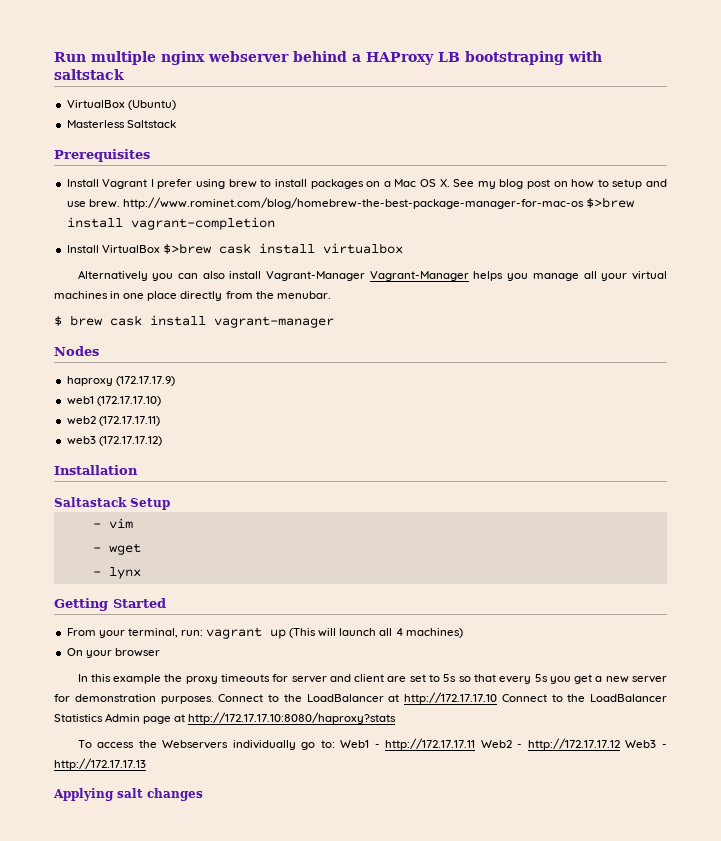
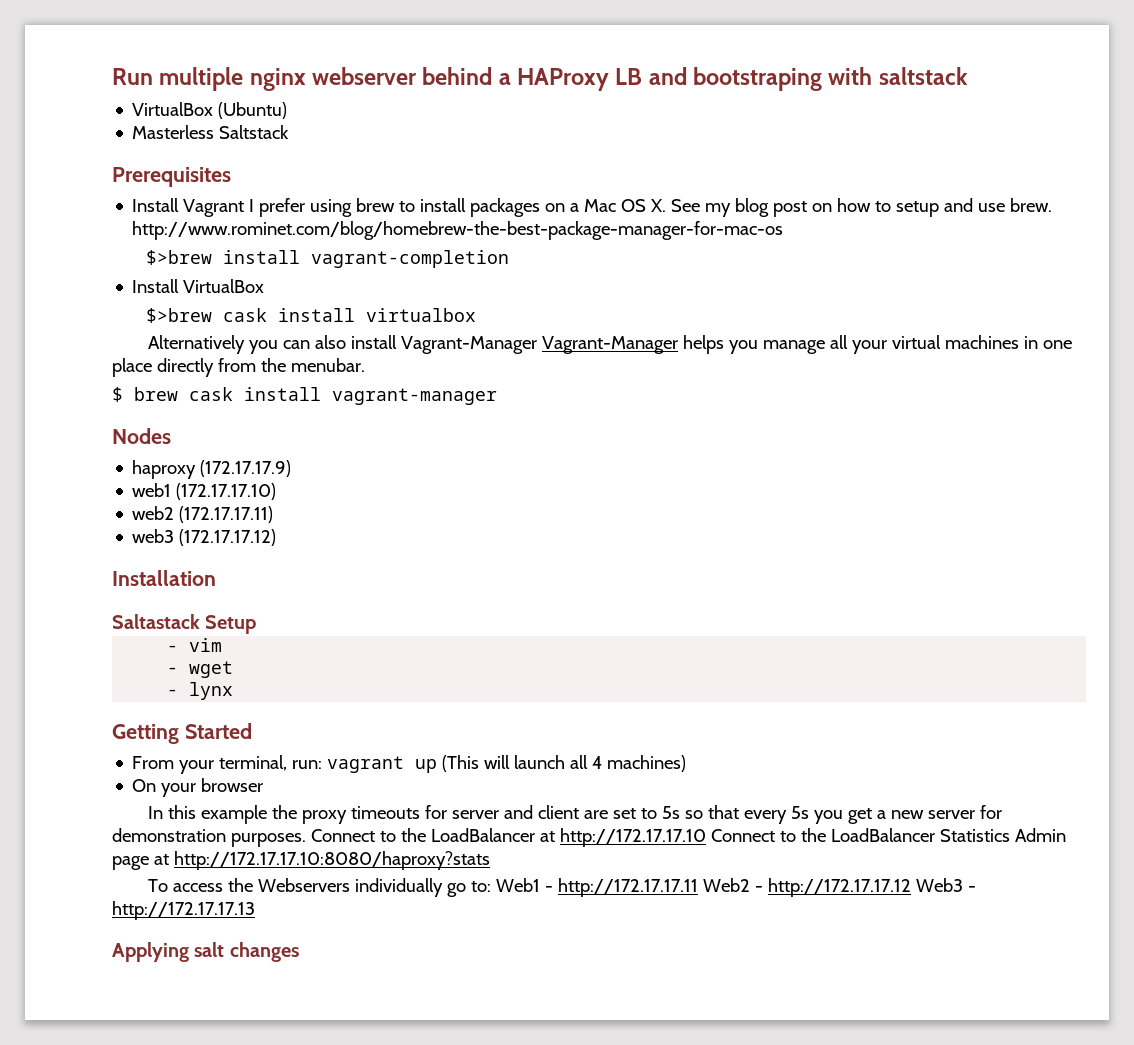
- Run multiple nginx webserver behind a HAProxy LB bootstraping with saltstack
+ Run multiple nginx webserver behind a HAProxy LB and bootstraping with saltstack
- Install Vagrant I prefer using brew to install packages on a Mac OS X. See my blog post on how to setup and use brew. http://www.rominet.com/blog/homebrew-the-best-package-manager-for-mac-os $>brew install vagrant-completion
+ Install Vagrant I prefer using brew to install packages on a Mac OS X. See my blog post on how to setup and use brew. http://www.rominet.com/blog/homebrew-the-best-package-manager-for-mac-os
+ $>brew install vagrant-completion
- Install VirtualBox $>brew cask install virtualbox
+ Install VirtualBox
+ $>brew cask install virtualbox

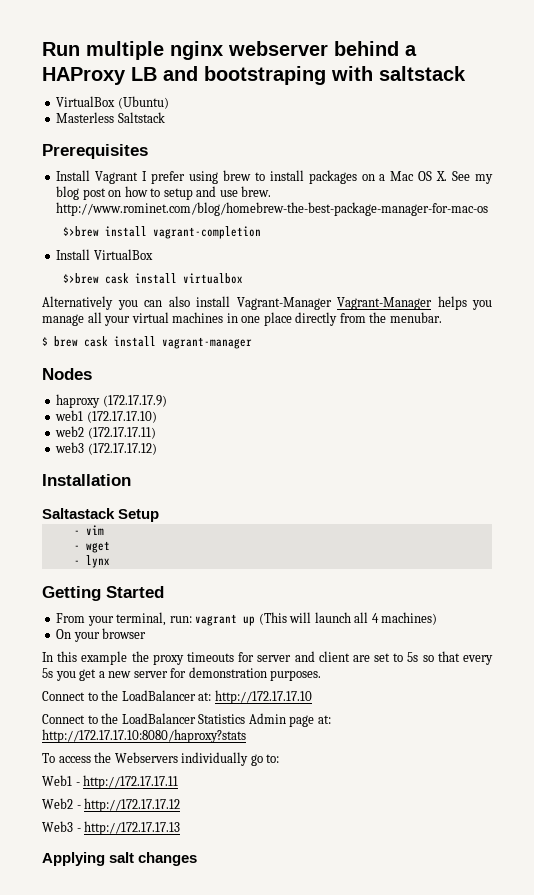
- In this example the proxy timeouts for server and client are set to 5s so that every 5s you get a new server for demonstration purposes. Connect to the LoadBalancer at http://172.17.17.10 Connect to the LoadBalancer Statistics Admin page at http://172.17.17.10:8080/haproxy?stats
+ In this example the proxy timeouts for server and client are set to 5s so that every 5s you get a new server for demonstration purposes.
+ Connect to the LoadBalancer at: http://172.17.17.10
+ Connect to the LoadBalancer Statistics Admin page at: http://172.17.17.10:8080/haproxy?stats
- To access the Webservers individually go to: Web1 - http://172.17.17.11 Web2 - http://172.17.17.12 Web3 - http://172.17.17.13
+ To access the Webservers individually go to:
+ Web1 - http://172.17.17.11
+ Web2 - http://172.17.17.12
+ Web3 - http://172.17.17.13

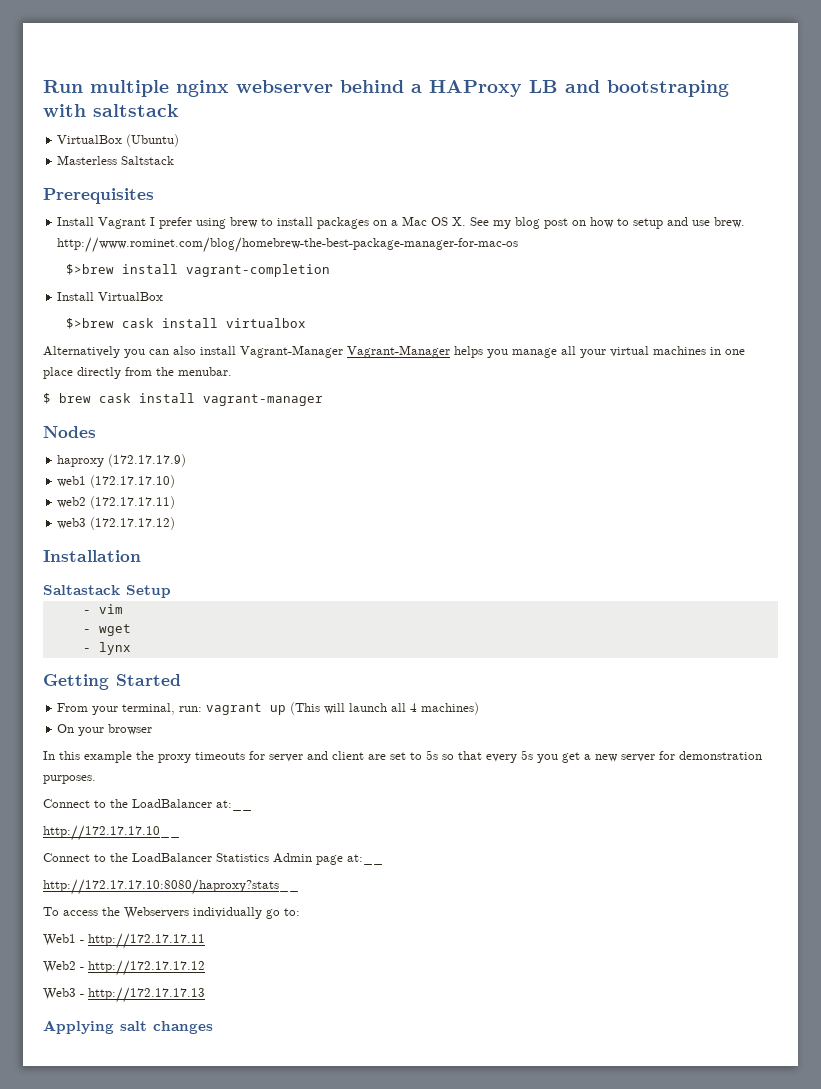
- Connect to the LoadBalancer at: http://172.17.17.10
+ Connect to the LoadBalancer at:__
+ http://172.17.17.10__
- Connect to the LoadBalancer Statistics Admin page at: http://172.17.17.10:8080/haproxy?stats
+ Connect to the LoadBalancer Statistics Admin page at:__
+ http://172.17.17.10:8080/haproxy?stats__

